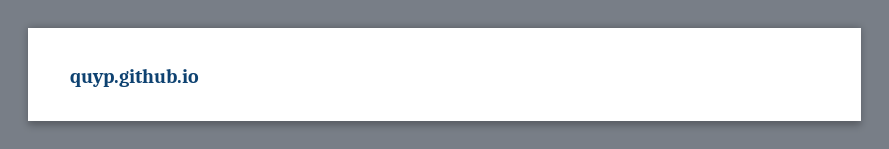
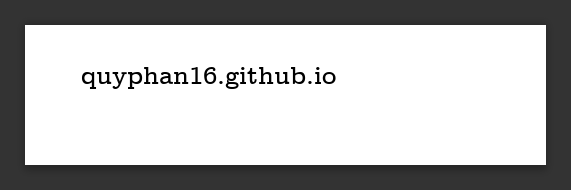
- quyp.github.io
+ quyphan16.github.io

